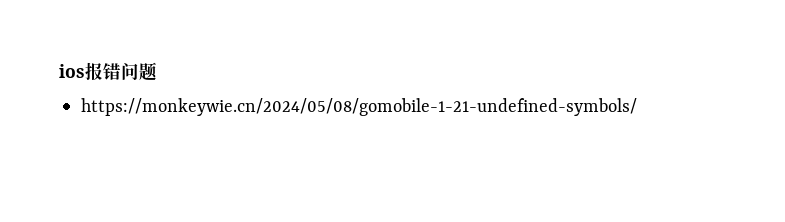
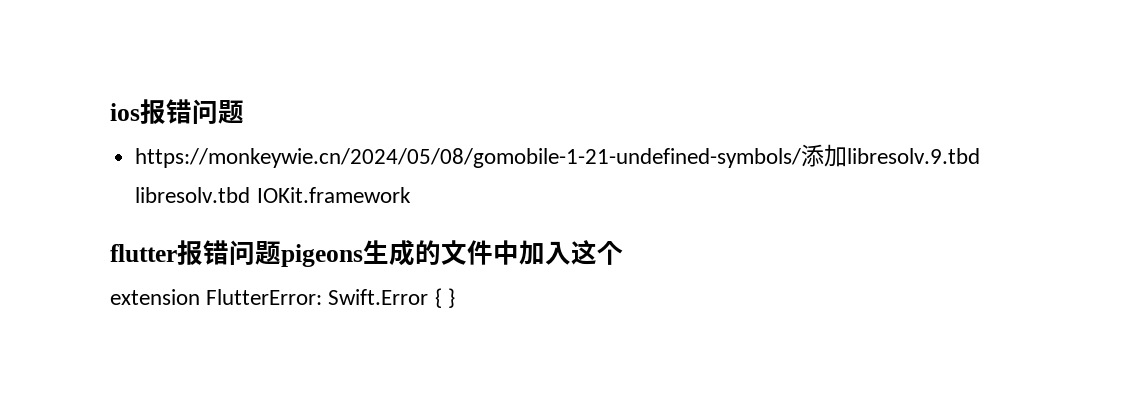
- https://monkeywie.cn/2024/05/08/gomobile-1-21-undefined-symbols/
+ https://monkeywie.cn/2024/05/08/gomobile-1-21-undefined-symbols/添加libresolv.9.tbd libresolv.tbd IOKit.framework
+ flutter报错问题pigeons生成的文件中加入这个
+ extension FlutterError: Swift.Error { }

